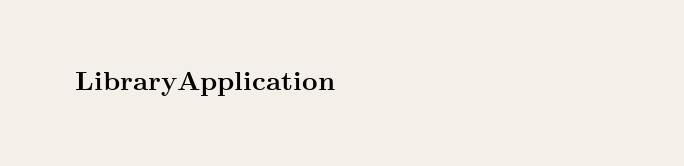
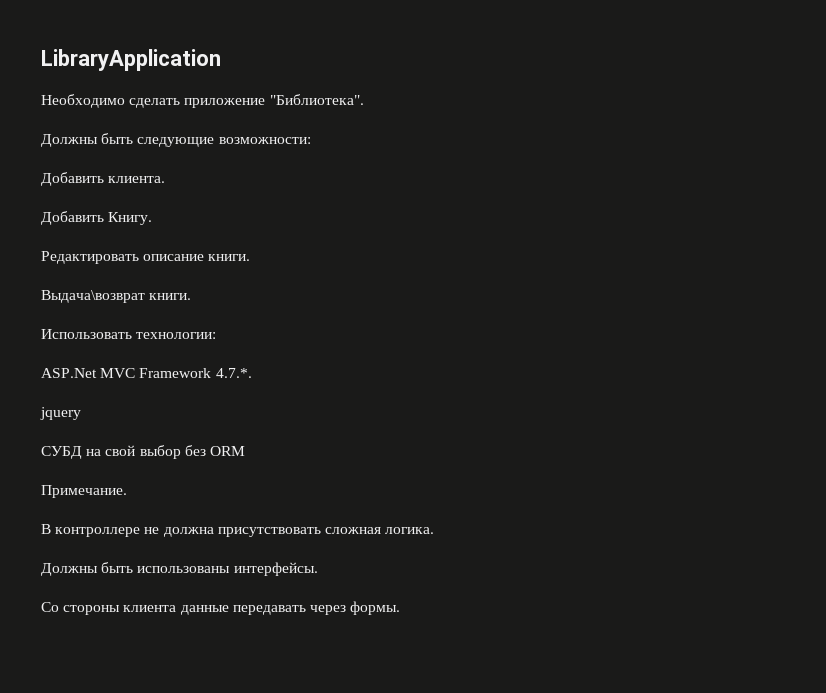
+ Необходимо сделать приложение "Библиотека".
+ Должны быть следующие возможности:
+ Добавить клиента.
+ Добавить Книгу.
+ Редактировать описание книги.
+ Выдача\возврат книги.
+ Использовать технологии:
+ ASP.Net MVC Framework 4.7.*.
+ jquery
+ СУБД на свой выбор без ORM
+ Примечание.
+ В контроллере не должна присутствовать сложная логика.
+ Должны быть использованы интерфейсы.
+ Со стороны клиента данные передавать через формы.

